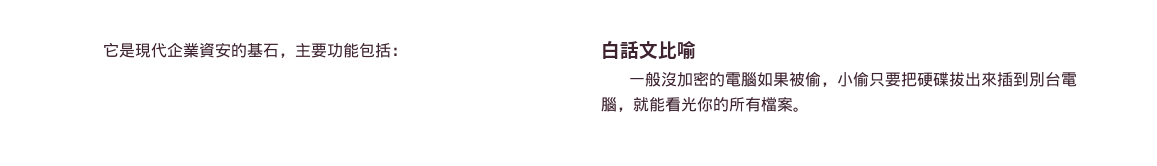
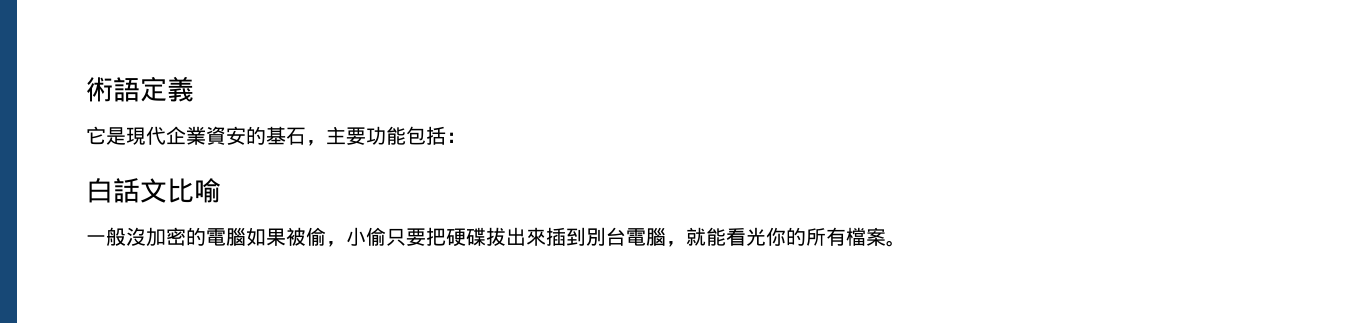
+ 術語定義

